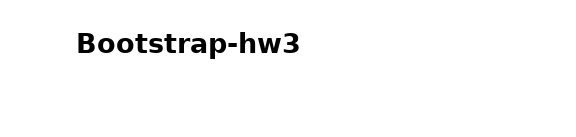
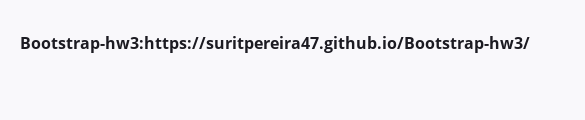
- Bootstrap-hw3
+ Bootstrap-hw3:https://suritpereira47.github.io/Bootstrap-hw3/

